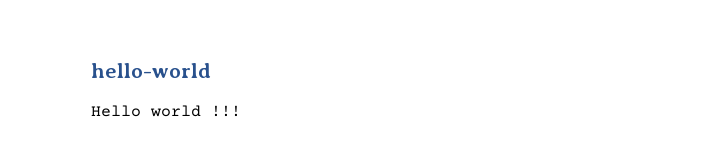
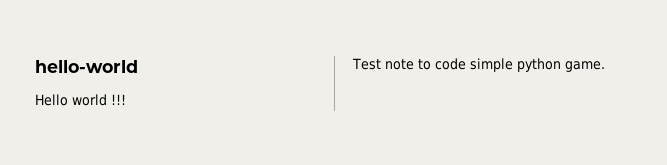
+ Test note to code simple python game.

